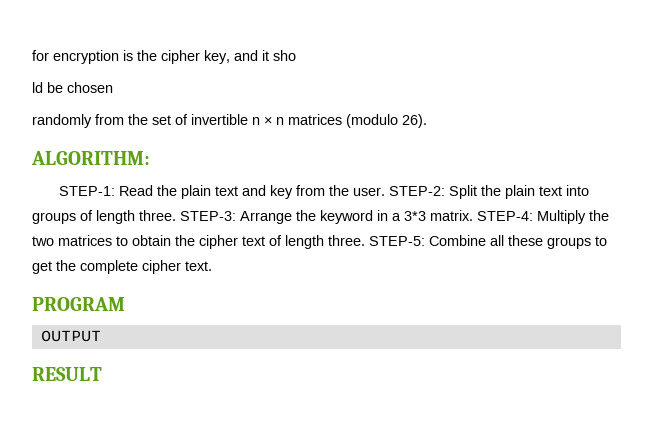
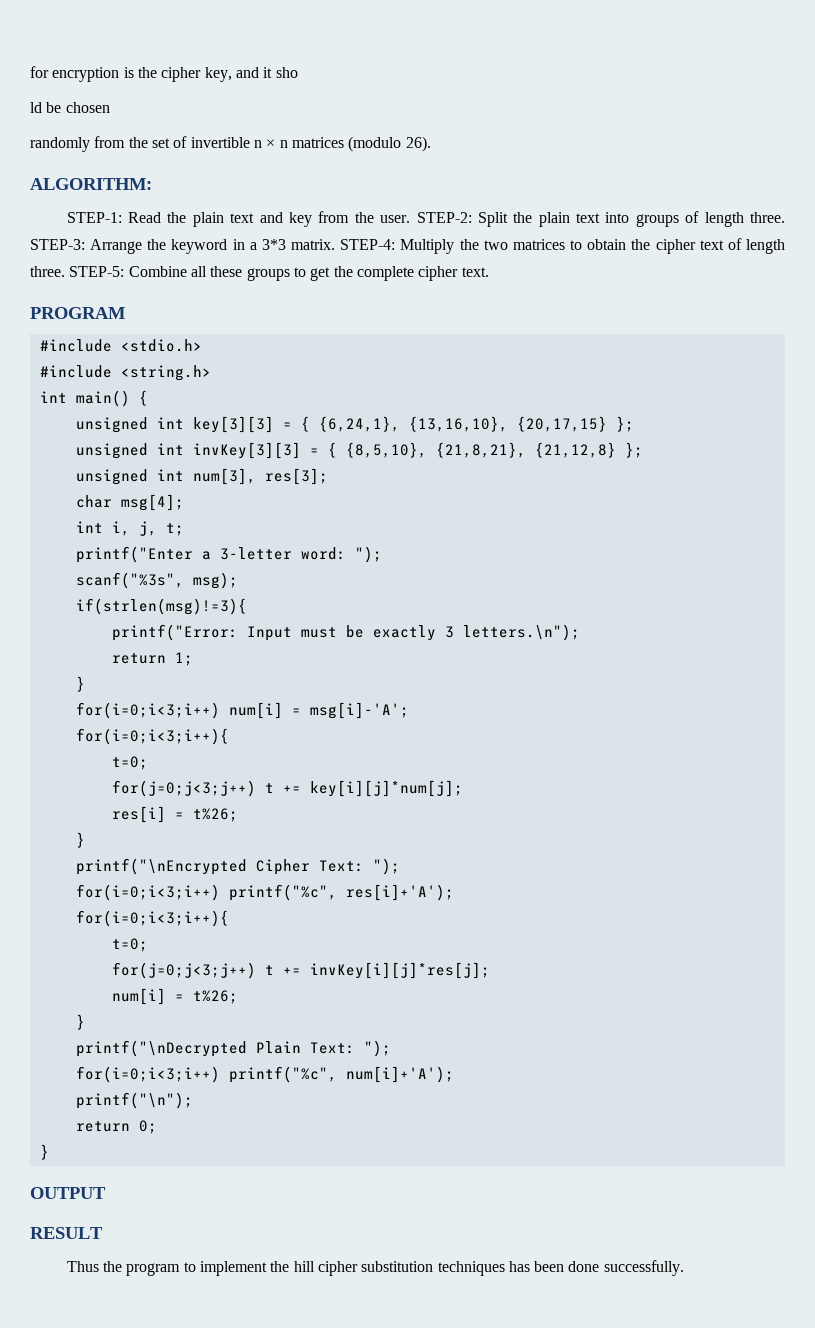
+ #include <stdio.h>
+ #include <string.h>
+ int main() {
+ unsigned int key[3][3] = { {6,24,1}, {13,16,10}, {20,17,15} };
+ unsigned int invKey[3][3] = { {8,5,10}, {21,8,21}, {21,12,8} };
+ unsigned int num[3], res[3];
+ char msg[4];
+ int i, j, t;
+ printf("Enter a 3-letter word: ");
+ scanf("%3s", msg);
+ if(strlen(msg)!=3){
+ printf("Error: Input must be exactly 3 letters.\n");
+ return 1;
+ }
+ for(i=0;i<3;i++) num[i] = msg[i]-'A';
+ for(i=0;i<3;i++){
+ t=0;
+ for(j=0;j<3;j++) t += key[i][j]*num[j];
+ res[i] = t%26;
+ }
+ printf("\nEncrypted Cipher Text: ");
+ for(i=0;i<3;i++) printf("%c", res[i]+'A');
+ for(i=0;i<3;i++){
+ t=0;
+ for(j=0;j<3;j++) t += invKey[i][j]*res[j];
+ num[i] = t%26;
+ }
+ printf("\nDecrypted Plain Text: ");
+ for(i=0;i<3;i++) printf("%c", num[i]+'A');
+ printf("\n");
+ return 0;
+ }
  OUTPUT
  RESULT
+ Thus the program to implement the hill cipher substitution techniques has been done successfully.

